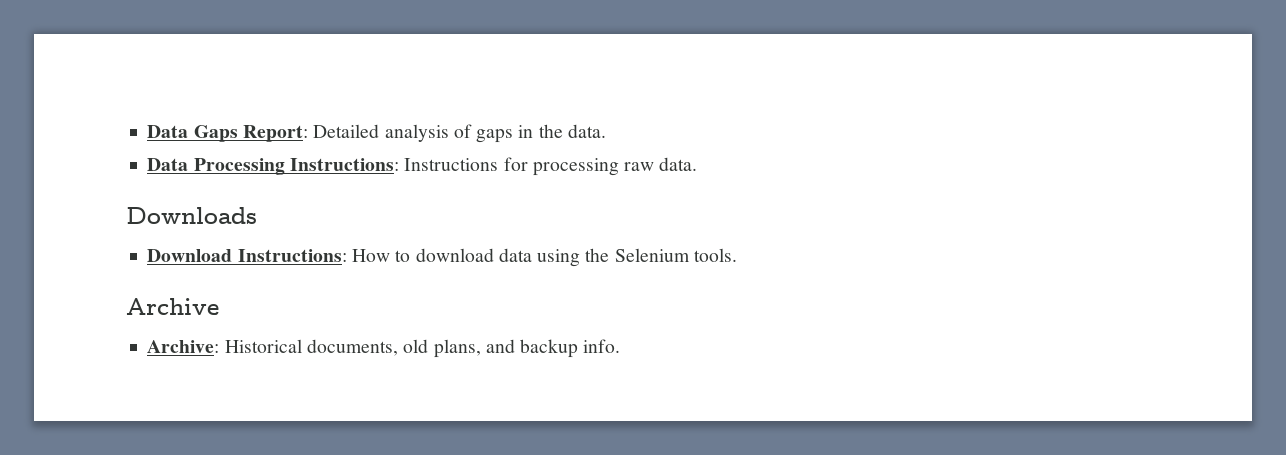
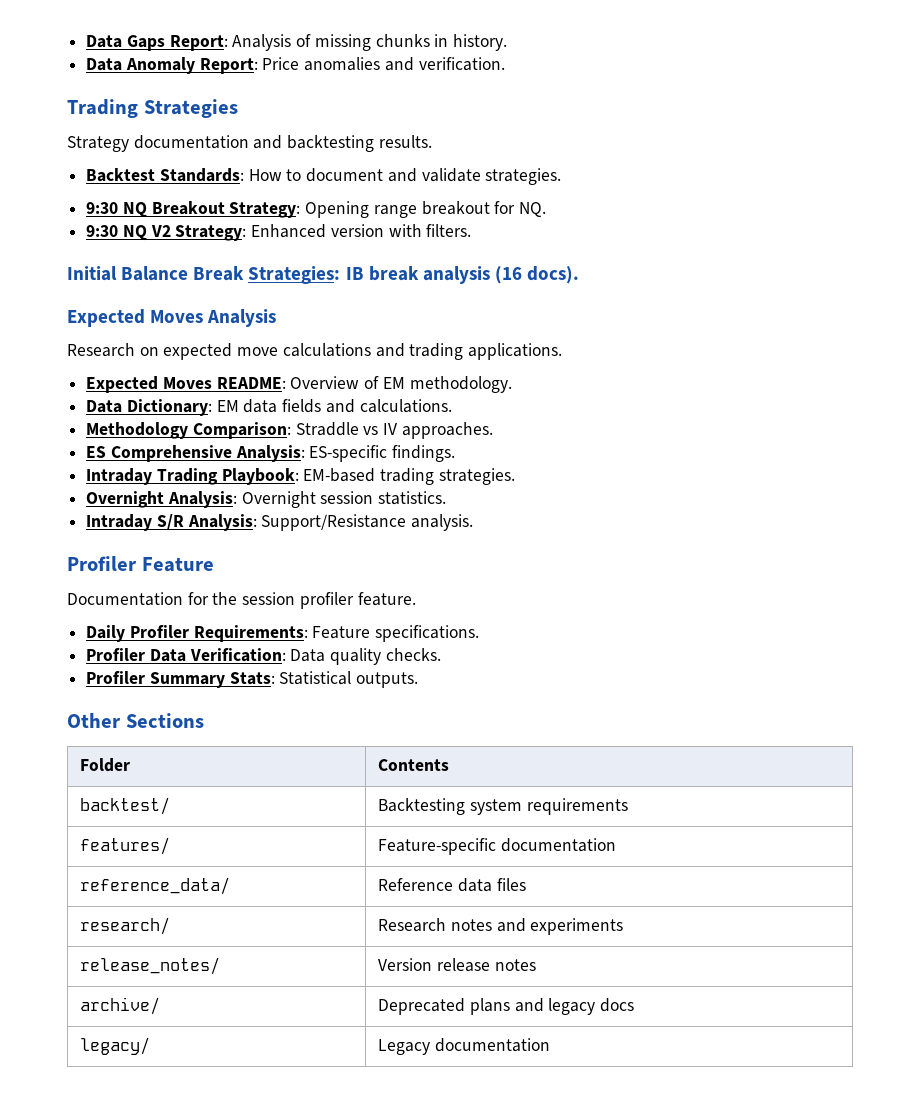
- Data Gaps Report: Detailed analysis of gaps in the data.
- Data Processing Instructions: Instructions for processing raw data.
- Downloads
- Download Instructions: How to download data using the Selenium tools.
- Archive
- Archive: Historical documents, old plans, and backup info.
+ Data Gaps Report: Analysis of missing chunks in history.
+ Data Anomaly Report: Price anomalies and verification.
+ Trading Strategies
+ Strategy documentation and backtesting results.
+ Backtest Standards: How to document and validate strategies.
+ 9:30 NQ Breakout Strategy: Opening range breakout for NQ.
+ 9:30 NQ V2 Strategy: Enhanced version with filters.
+ Initial Balance Break Strategies: IB break analysis (16 docs).
+ Expected Moves Analysis
+ Research on expected move calculations and trading applications.
+ Expected Moves README: Overview of EM methodology.
+ Data Dictionary: EM data fields and calculations.
+ Methodology Comparison: Straddle vs IV approaches.
+ ES Comprehensive Analysis: ES-specific findings.
+ Intraday Trading Playbook: EM-based trading strategies.
+ Overnight Analysis: Overnight session statistics.
+ Intraday S/R Analysis: Support/Resistance analysis.
+ Profiler Feature
+ Documentation for the session profiler feature.
+ Daily Profiler Requirements: Feature specifications.
+ Profiler Data Verification: Data quality checks.
+ Profiler Summary Stats: Statistical outputs.
+ Other Sections
+ Folder | Contents
+ backtest/ | Backtesting system requirements
+ features/ | Feature-specific documentation
+ reference_data/ | Reference data files
+ research/ | Research notes and experiments
+ release_notes/ | Version release notes
+ archive/ | Deprecated plans and legacy docs
+ legacy/ | Legacy documentation

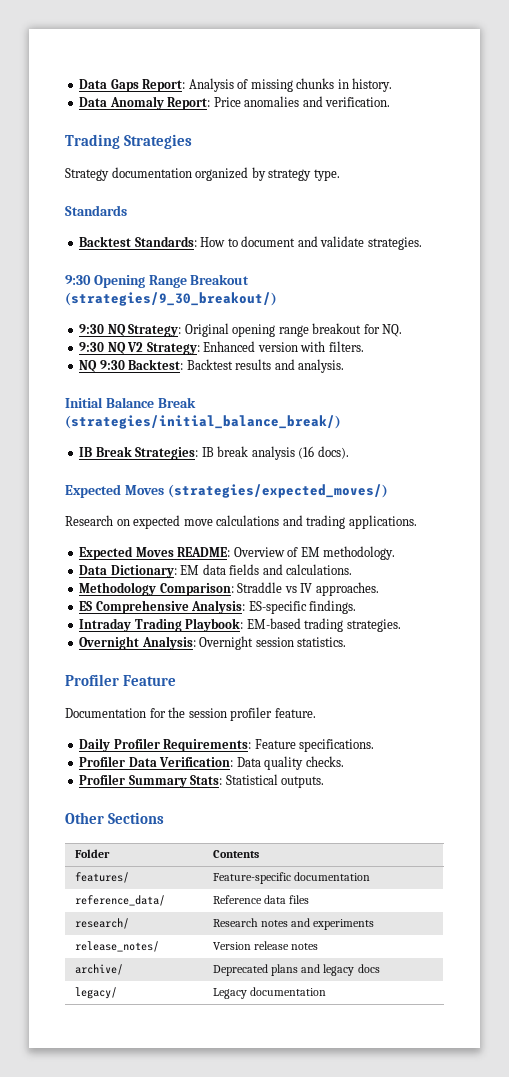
- Strategy documentation and backtesting results.
+ Strategy documentation organized by strategy type.
+ Standards
- 9:30 NQ Breakout Strategy: Opening range breakout for NQ.
+ 9:30 Opening Range Breakout (strategies/9_30_breakout/)
+ 9:30 NQ Strategy: Original opening range breakout for NQ.
+ NQ 9:30 Backtest: Backtest results and analysis.
- Initial Balance Break Strategies: IB break analysis (16 docs).
+ Initial Balance Break (strategies/initial_balance_break/)
+ IB Break Strategies: IB break analysis (16 docs).
- Expected Moves Analysis
+ Expected Moves (strategies/expected_moves/)
- Intraday S/R Analysis: Support/Resistance analysis.
- backtest/ | Backtesting system requirements

